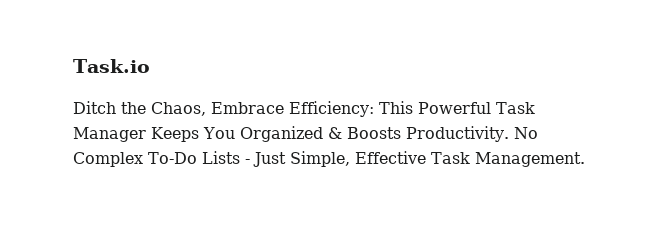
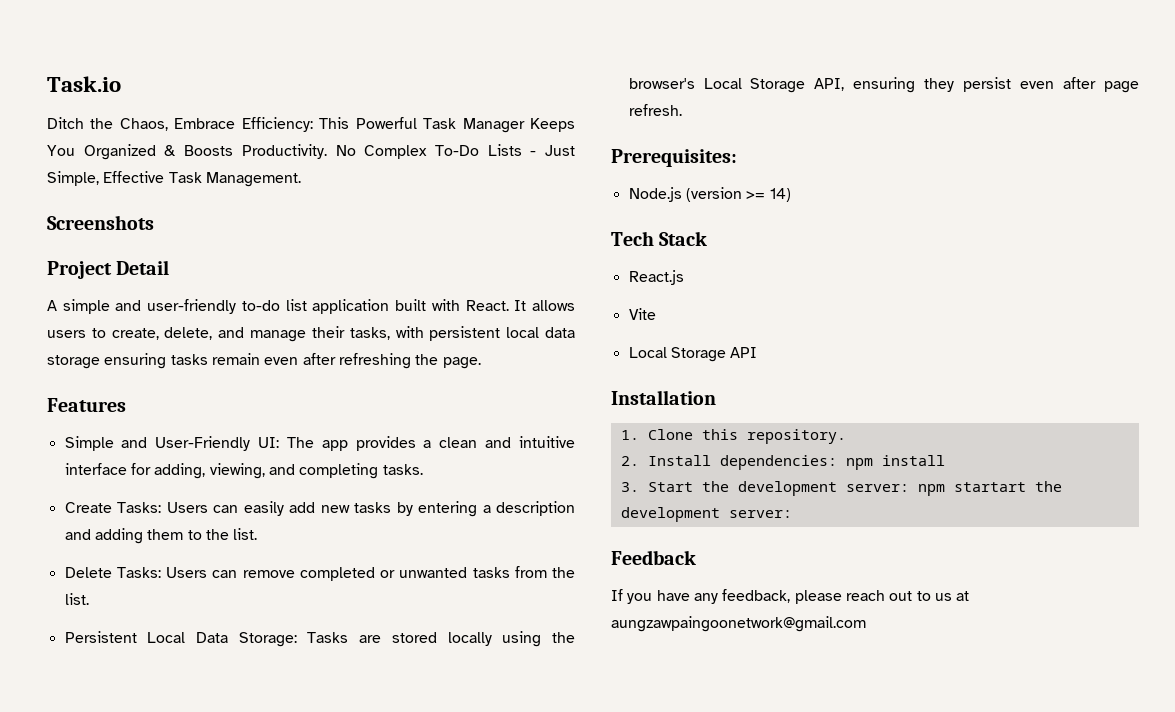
+ Screenshots
+ Project Detail
+ A simple and user-friendly to-do list application built with React. It allows users to create, delete, and manage their tasks, with persistent local data storage ensuring tasks remain even after refreshing the page.
+ Features
+ Simple and User-Friendly UI: The app provides a clean and intuitive interface for adding, viewing, and completing tasks.
+ Create Tasks: Users can easily add new tasks by entering a description and adding them to the list.
+ Delete Tasks: Users can remove completed or unwanted tasks from the list.
+ Persistent Local Data Storage: Tasks are stored locally using the browser's Local Storage API, ensuring they persist even after page refresh.
+ Prerequisites:
+ Node.js (version >= 14)
+ Tech Stack
+ React.js
+ Vite
+ Local Storage API
+ Installation
+ 1. Clone this repository.
+ 2. Install dependencies: npm install
+ 3. Start the development server: npm startart the development server:
+ Feedback
+ If you have any feedback, please reach out to us at aungzawpaingoonetwork@gmail.com

